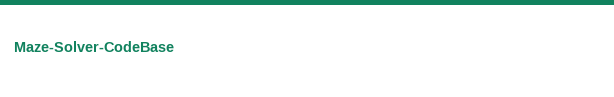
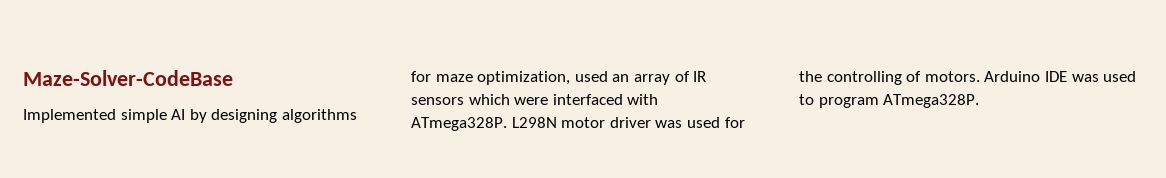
+ Implemented simple AI by designing algorithms for maze optimization, used an array of IR sensors which were interfaced with ATmega328P. L298N motor driver was used for the controlling of motors. Arduino IDE was used to program ATmega328P.

